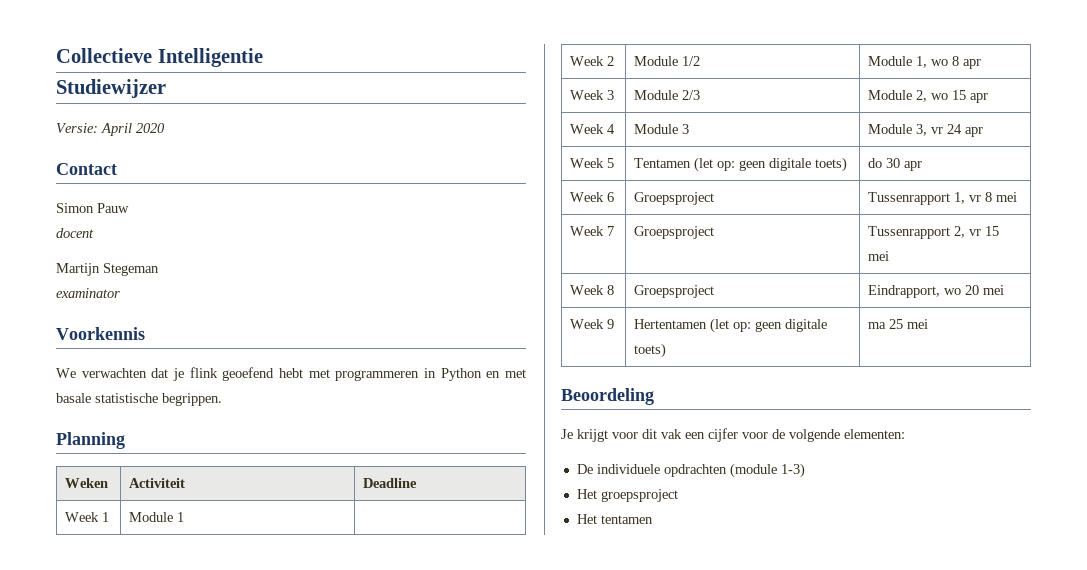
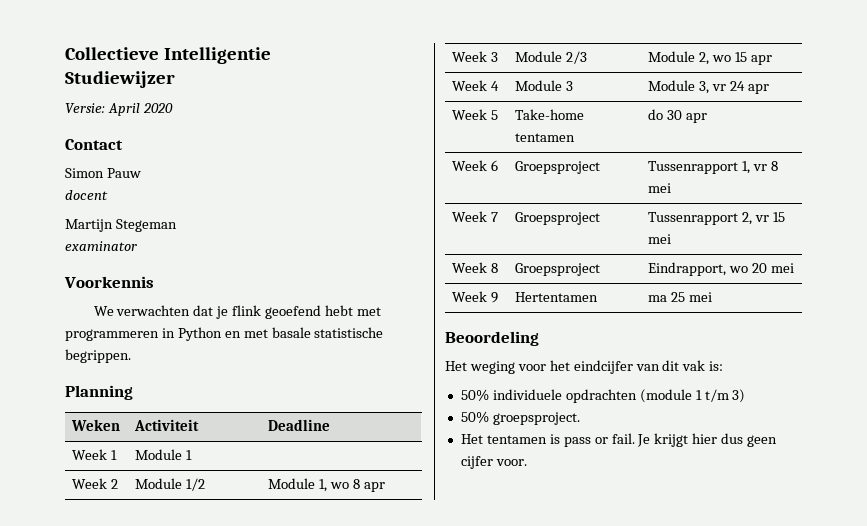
- Week 5 | Tentamen (let op: geen digitale toets) | do 30 apr
+ Week 5 | Take-home tentamen | do 30 apr
- Week 9 | Hertentamen (let op: geen digitale toets) | ma 25 mei
+ Week 9 | Hertentamen | ma 25 mei
- Je krijgt voor dit vak een cijfer voor de volgende elementen:
- De individuele opdrachten (module 1-3)
- Het groepsproject
- Het tentamen
+ Het weging voor het eindcijfer van dit vak is:
+ 50% individuele opdrachten (module 1 t/m 3)
+ 50% groepsproject.
+ Het tentamen is pass or fail. Je krijgt hier dus geen cijfer voor.

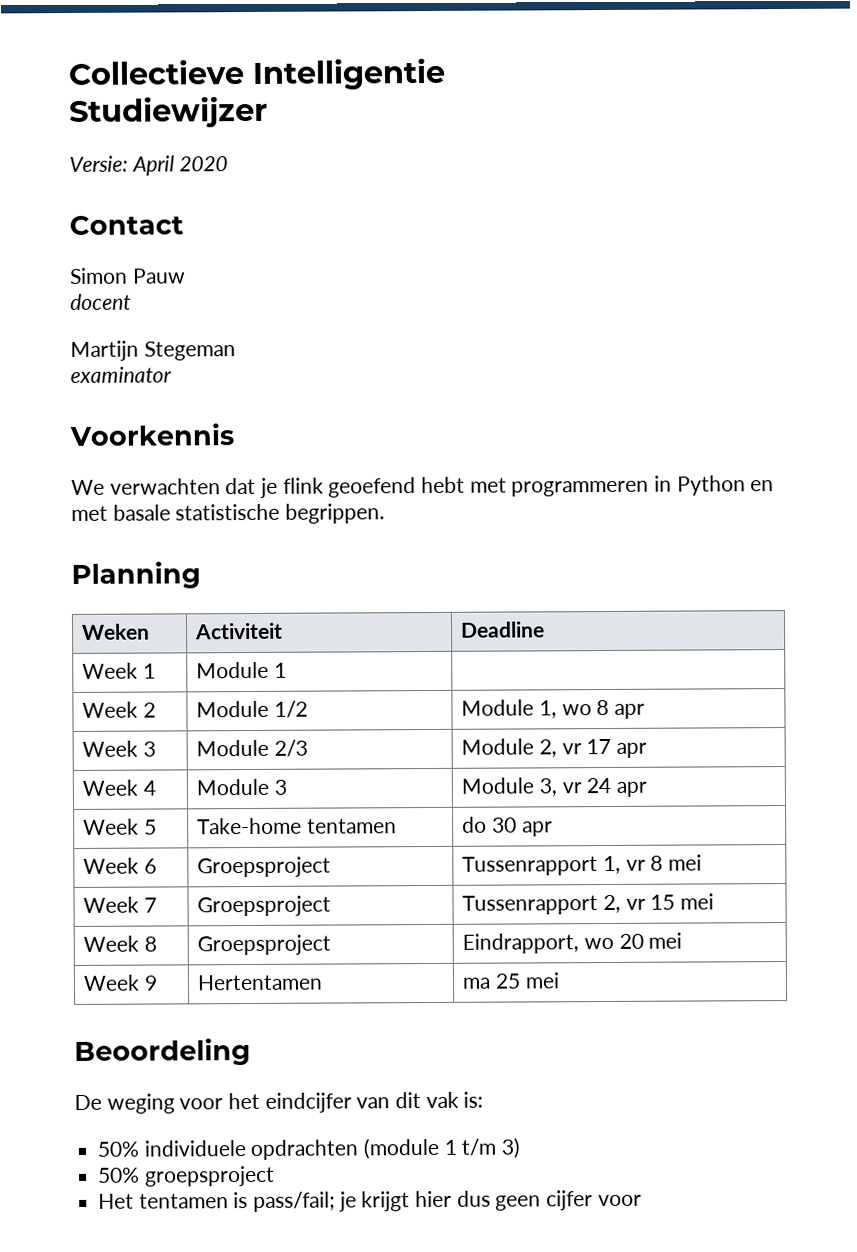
- Week 3 | Module 2/3 | Module 2, wo 15 apr
+ Week 3 | Module 2/3 | Module 2, vr 17 apr
- Het weging voor het eindcijfer van dit vak is:
+ De weging voor het eindcijfer van dit vak is:
- 50% groepsproject.
+ 50% groepsproject
- Het tentamen is pass or fail. Je krijgt hier dus geen cijfer voor.
+ Het tentamen is pass/fail; je krijgt hier dus geen cijfer voor

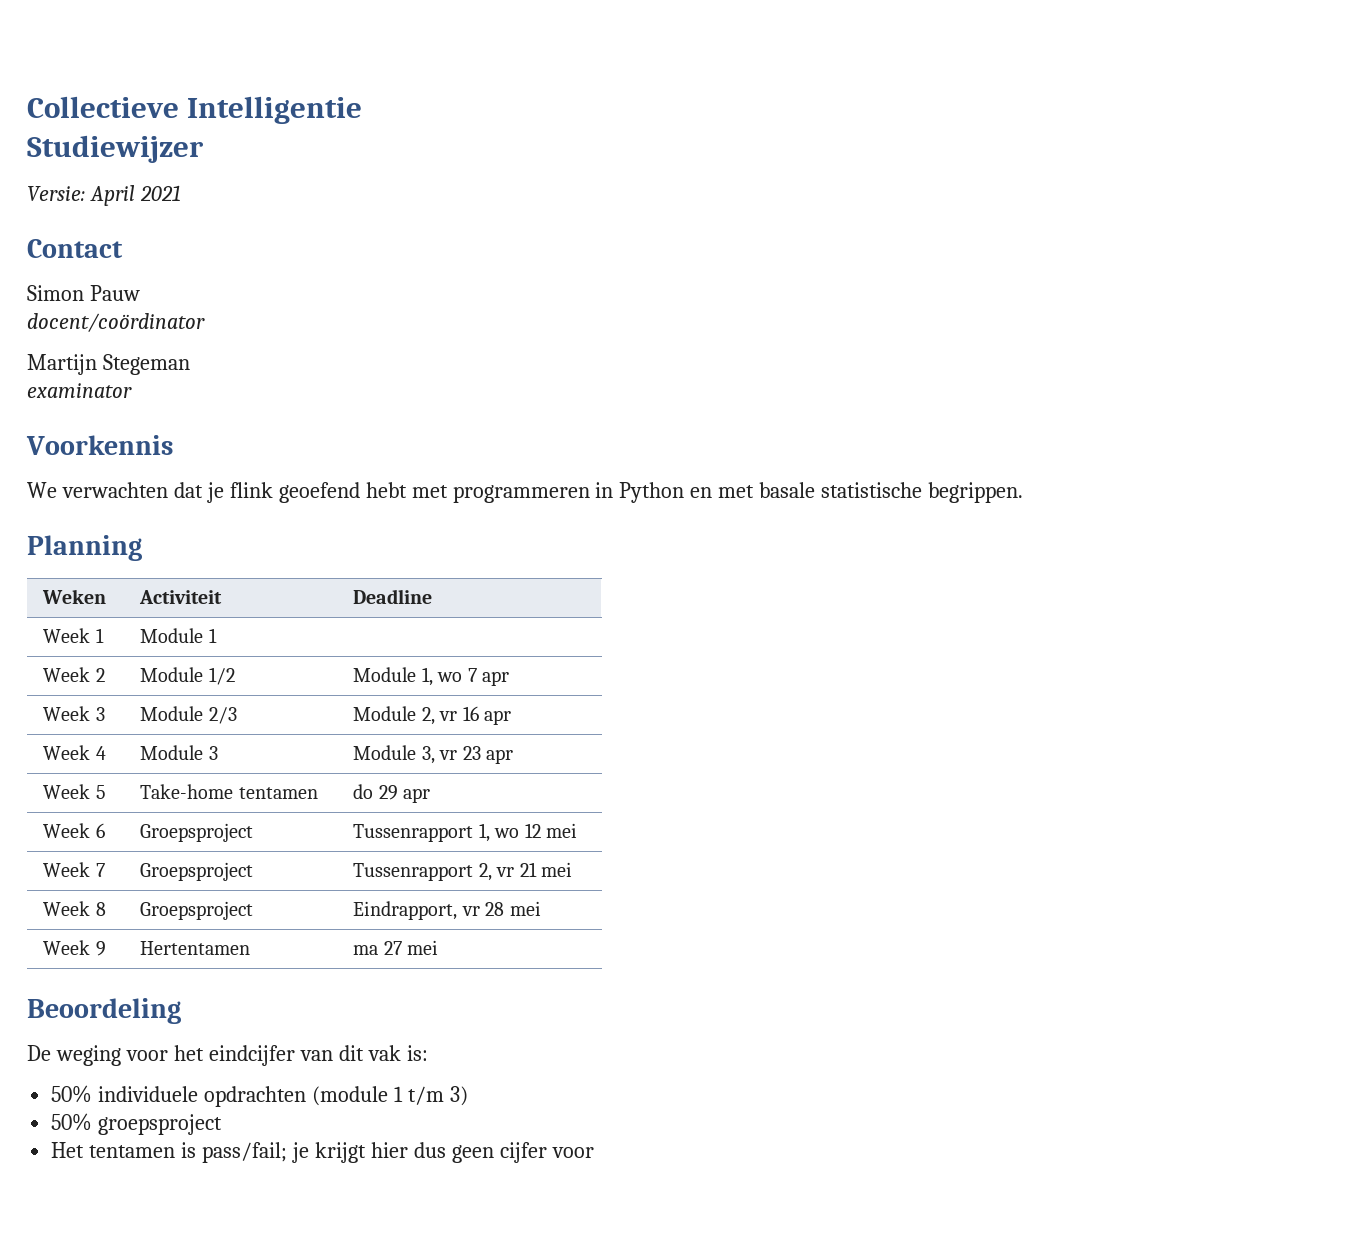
- Versie: April 2020
+ Versie: April 2021
- docent
+ docent/coördinator
- Week 2 | Module 1/2 | Module 1, wo 8 apr
+ Week 2 | Module 1/2 | Module 1, wo 7 apr
- Week 3 | Module 2/3 | Module 2, vr 17 apr
+ Week 3 | Module 2/3 | Module 2, vr 16 apr
- Week 4 | Module 3 | Module 3, vr 24 apr
+ Week 4 | Module 3 | Module 3, vr 23 apr
- Week 5 | Take-home tentamen | do 30 apr
+ Week 5 | Take-home tentamen | do 29 apr
- Week 6 | Groepsproject | Tussenrapport 1, vr 8 mei
+ Week 6 | Groepsproject | Tussenrapport 1, wo 12 mei
- Week 7 | Groepsproject | Tussenrapport 2, vr 15 mei
+ Week 7 | Groepsproject | Tussenrapport 2, vr 21 mei
- Week 8 | Groepsproject | Eindrapport, wo 20 mei
+ Week 8 | Groepsproject | Eindrapport, vr 28 mei
- Week 9 | Hertentamen | ma 25 mei
+ Week 9 | Hertentamen | ma 27 mei

